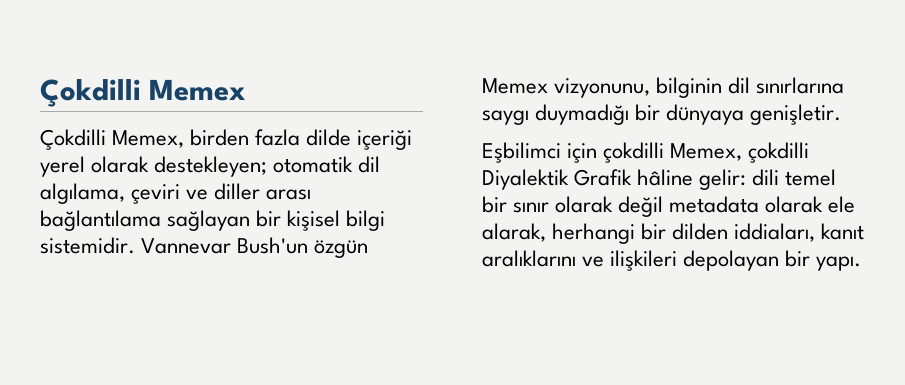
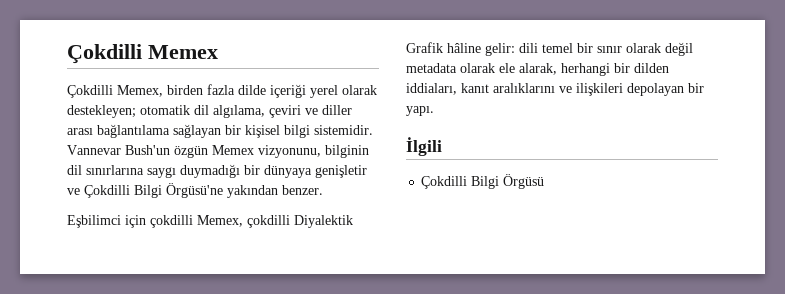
- Vannevar Bush'un özgün Memex vizyonunu, bilginin dil sınırlarına saygı duymadığı bir dünyaya genişletir.
+ Vannevar Bush'un özgün Memex vizyonunu, bilginin dil sınırlarına saygı duymadığı bir dünyaya genişletir ve Çokdilli Bilgi Örgüsü'ne yakından benzer.
+ İlgili
+ Çokdilli Bilgi Örgüsü

